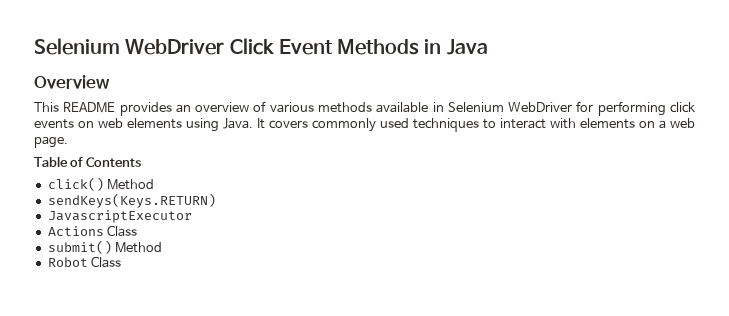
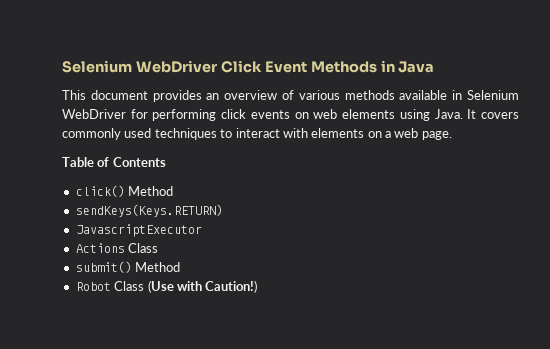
- Overview
- This README provides an overview of various methods available in Selenium WebDriver for performing click events on web elements using Java.
+ This document provides an overview of various methods available in Selenium WebDriver for performing click events on web elements using Java.
- Robot Class
+ Robot Class (Use with Caution!)

